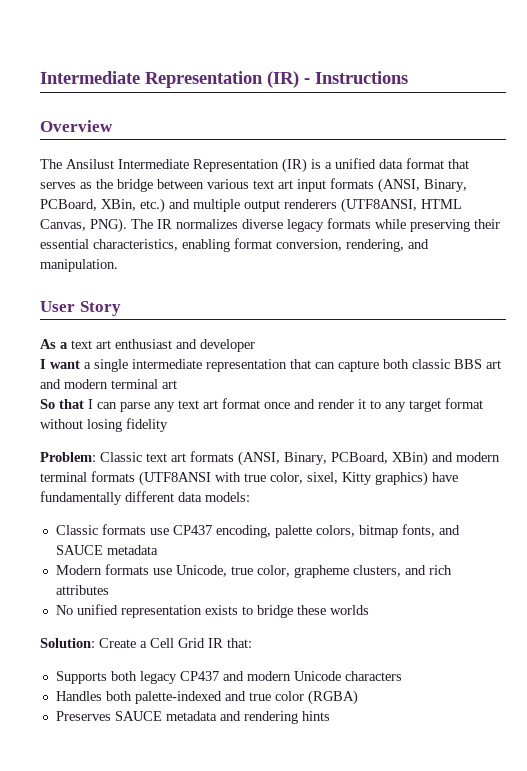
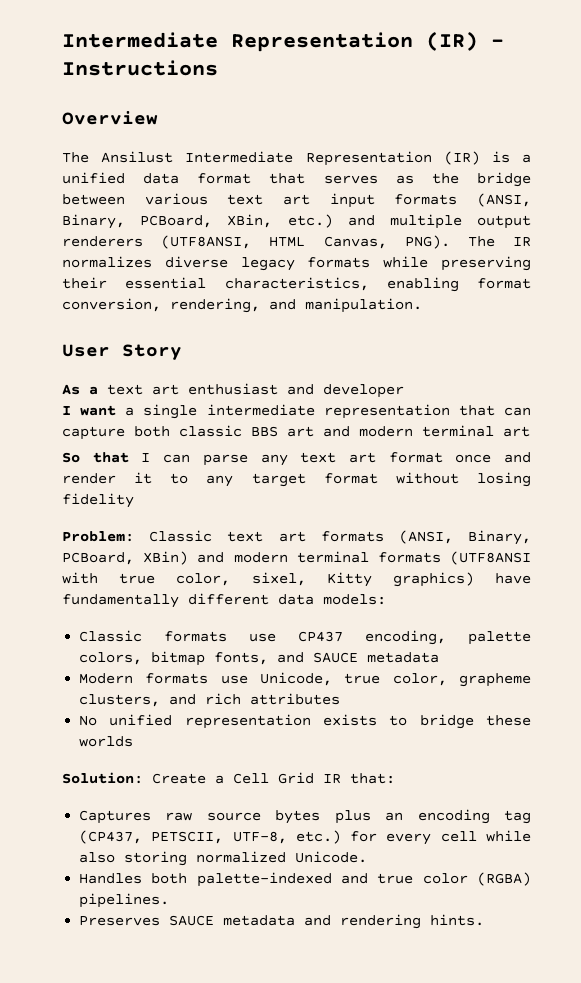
- Supports both legacy CP437 and modern Unicode characters
+ Captures raw source bytes plus an encoding tag (CP437, PETSCII, UTF-8, etc.) for every cell while also storing normalized Unicode.
- Handles both palette-indexed and true color (RGBA)
+ Handles both palette-indexed and true color (RGBA) pipelines.
- Preserves SAUCE metadata and rendering hints
+ Preserves SAUCE metadata and rendering hints.

